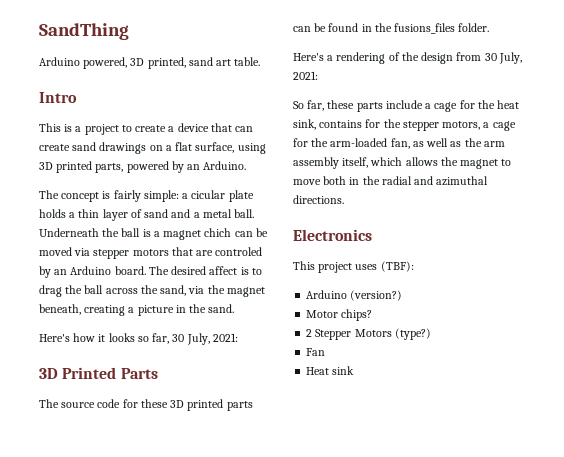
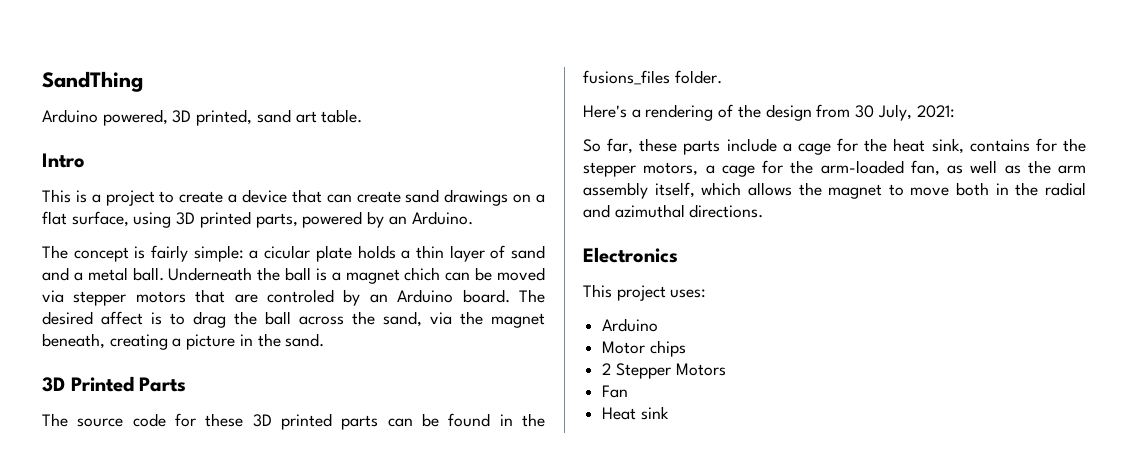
- Here's how it looks so far, 30 July, 2021:
- This project uses (TBF):
- Arduino (version?)
+ This project uses:
+ Arduino
- Motor chips?
+ Motor chips
- 2 Stepper Motors (type?)
+ 2 Stepper Motors

